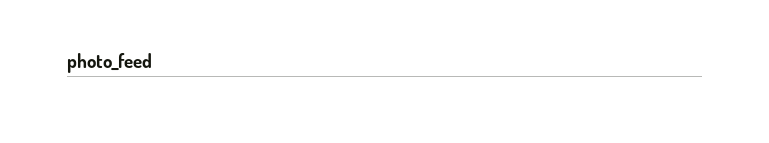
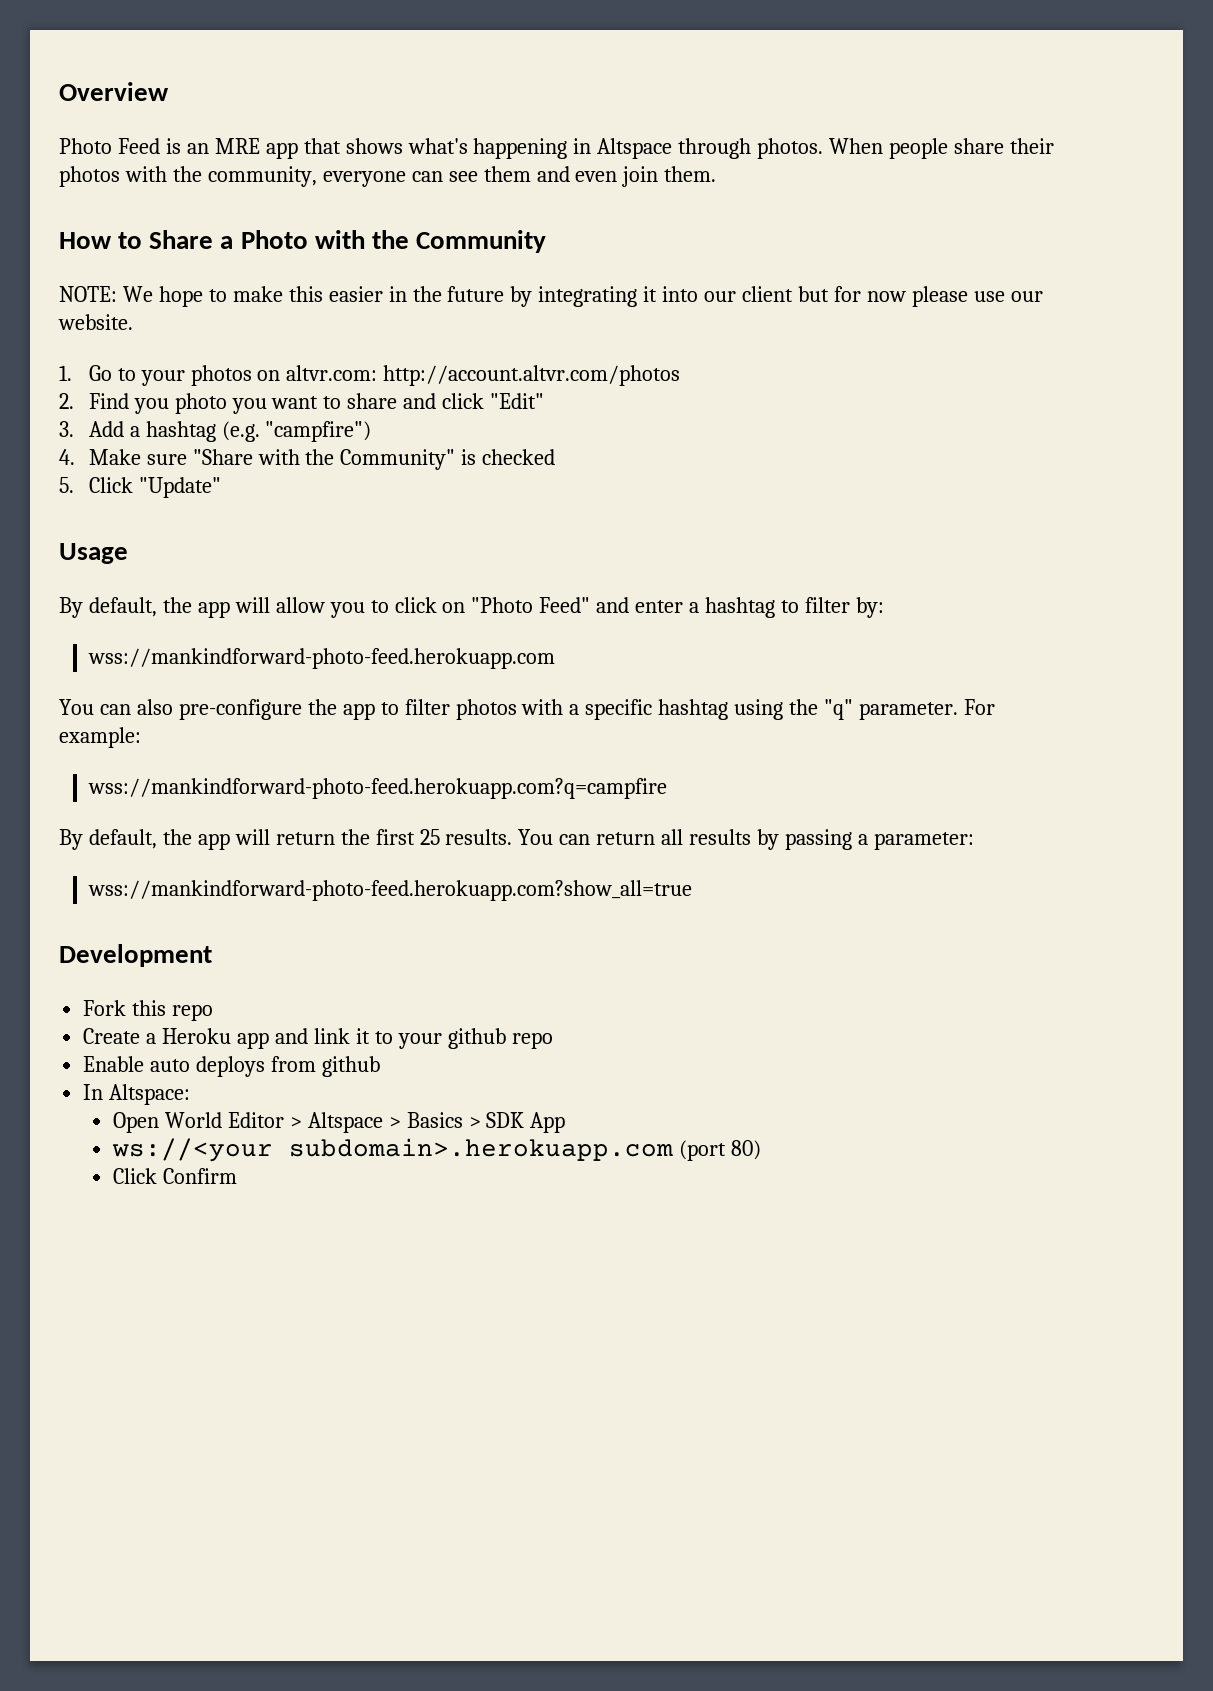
- photo_feed
+ Overview
+ Photo Feed is an MRE app that shows what's happening in Altspace through photos. When people share their photos with the community, everyone can see them and even join them.
+ How to Share a Photo with the Community
+ NOTE: We hope to make this easier in the future by integrating it into our client but for now please use our website.
+ 1. Go to your photos on altvr.com: http://account.altvr.com/photos
+ 2. Find you photo you want to share and click "Edit"
+ 3. Add a hashtag (e.g. "campfire")
+ 4. Make sure "Share with the Community" is checked
+ 5. Click "Update"
+ Usage
+ By default, the app will allow you to click on "Photo Feed" and enter a hashtag to filter by:
+ wss://mankindforward-photo-feed.herokuapp.com
+ You can also pre-configure the app to filter photos with a specific hashtag using the "q" parameter. For example:
+ wss://mankindforward-photo-feed.herokuapp.com?q=campfire
+ By default, the app will return the first 25 results. You can return all results by passing a parameter:
+ wss://mankindforward-photo-feed.herokuapp.com?show_all=true
+ Development
+ Fork this repo
+ Create a Heroku app and link it to your github repo
+ Enable auto deploys from github
+ In Altspace:
+ Open World Editor > Altspace > Basics > SDK App
+ ws://<your subdomain>.herokuapp.com (port 80)
+ Click Confirm

